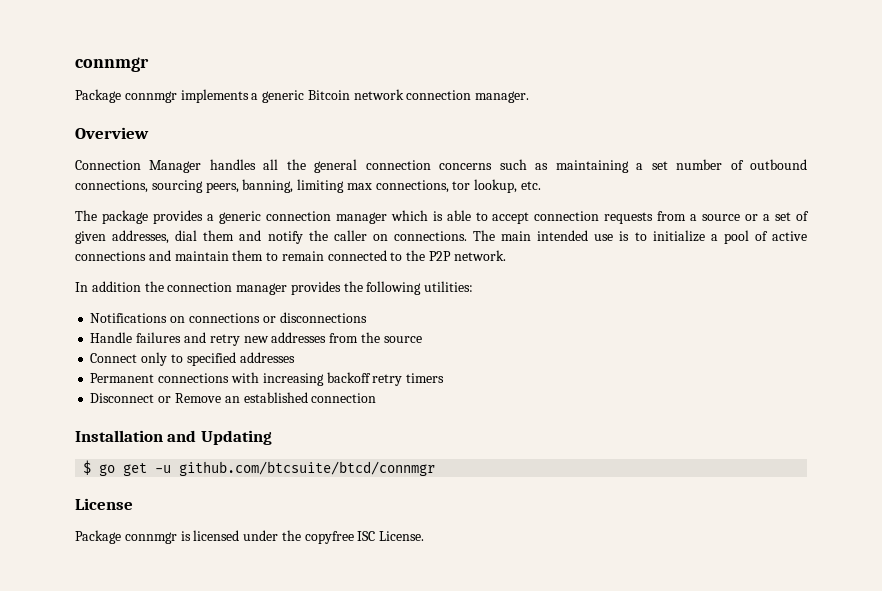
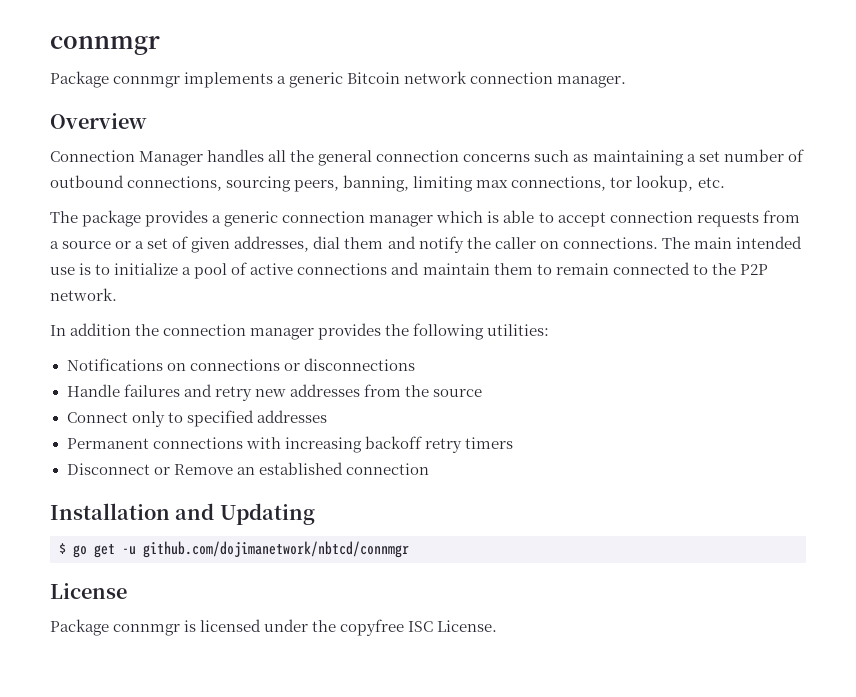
- $ go get -u github.com/btcsuite/btcd/connmgr
+ $ go get -u github.com/dojimanetwork/nbtcd/connmgr

